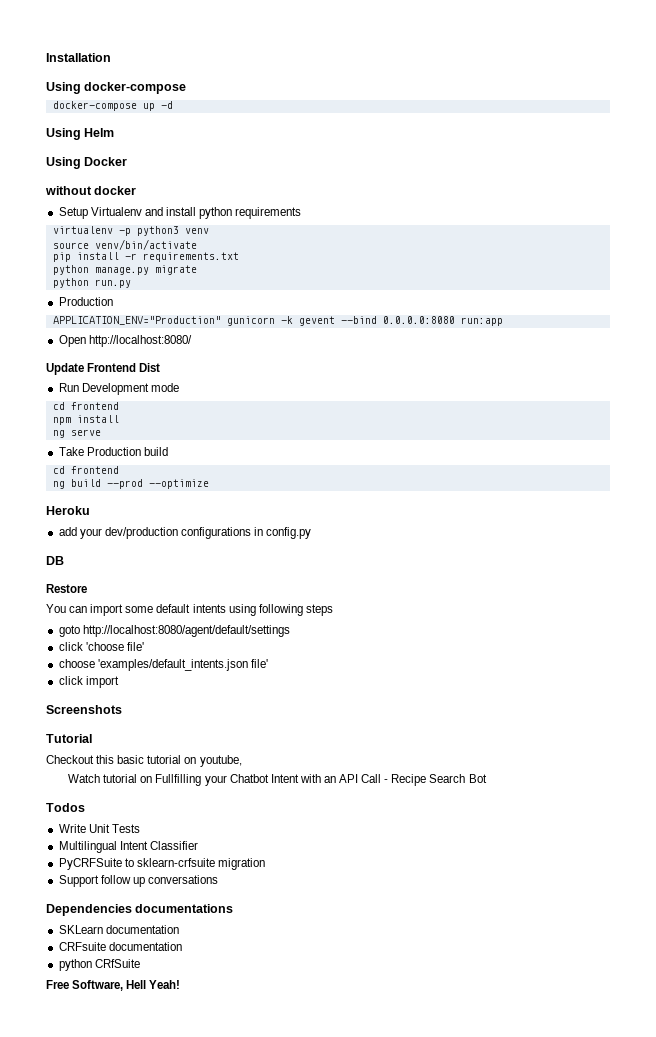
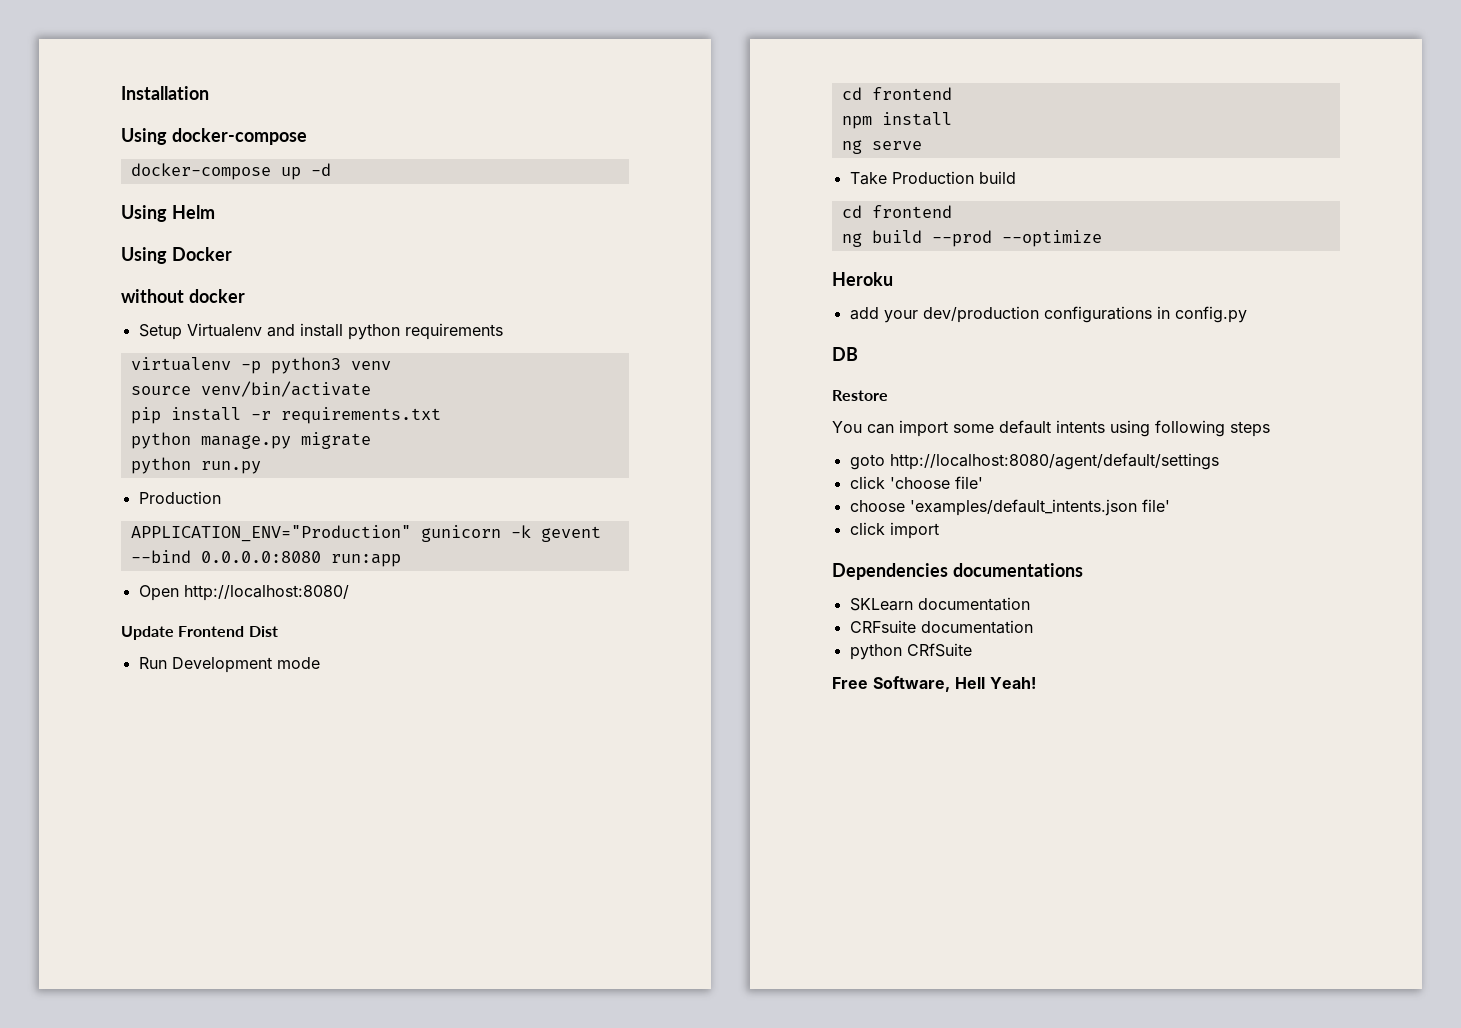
- Screenshots
- Tutorial
- Checkout this basic tutorial on youtube,
- Watch tutorial on Fullfilling your Chatbot Intent with an API Call - Recipe Search Bot
- Todos
- Write Unit Tests
- Multilingual Intent Classifier
- PyCRFSuite to sklearn-crfsuite migration
- Support follow up conversations

